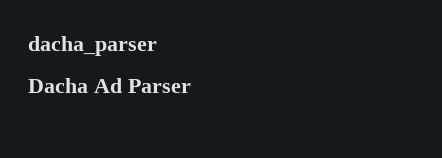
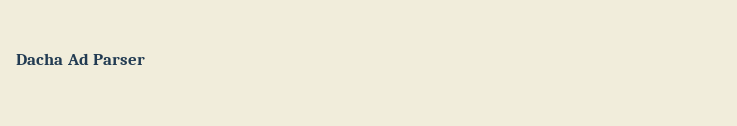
- dacha_parser

